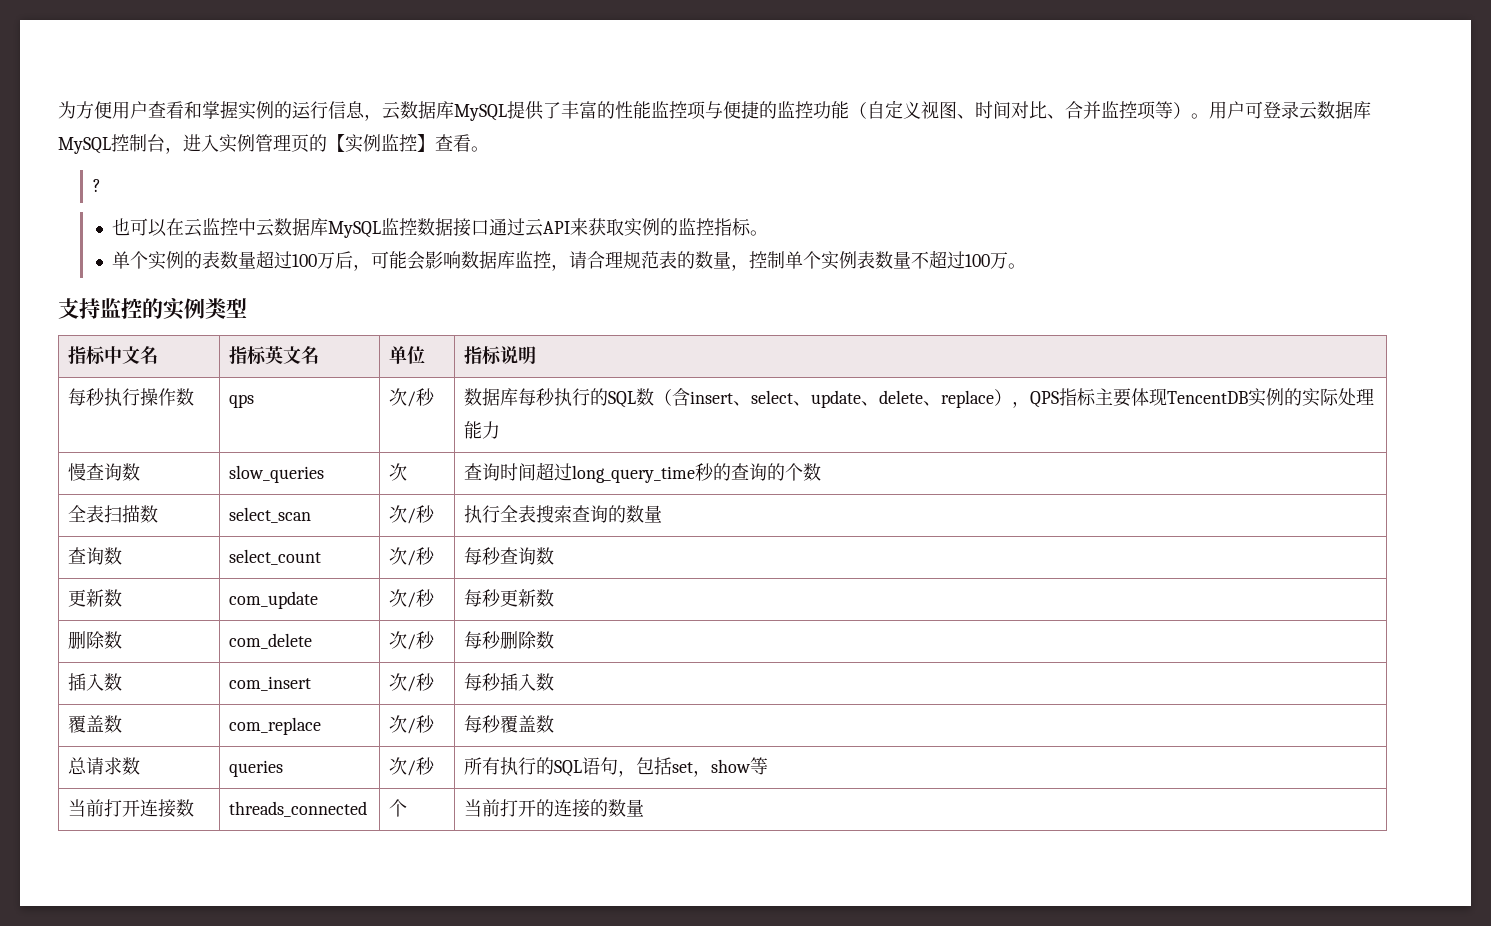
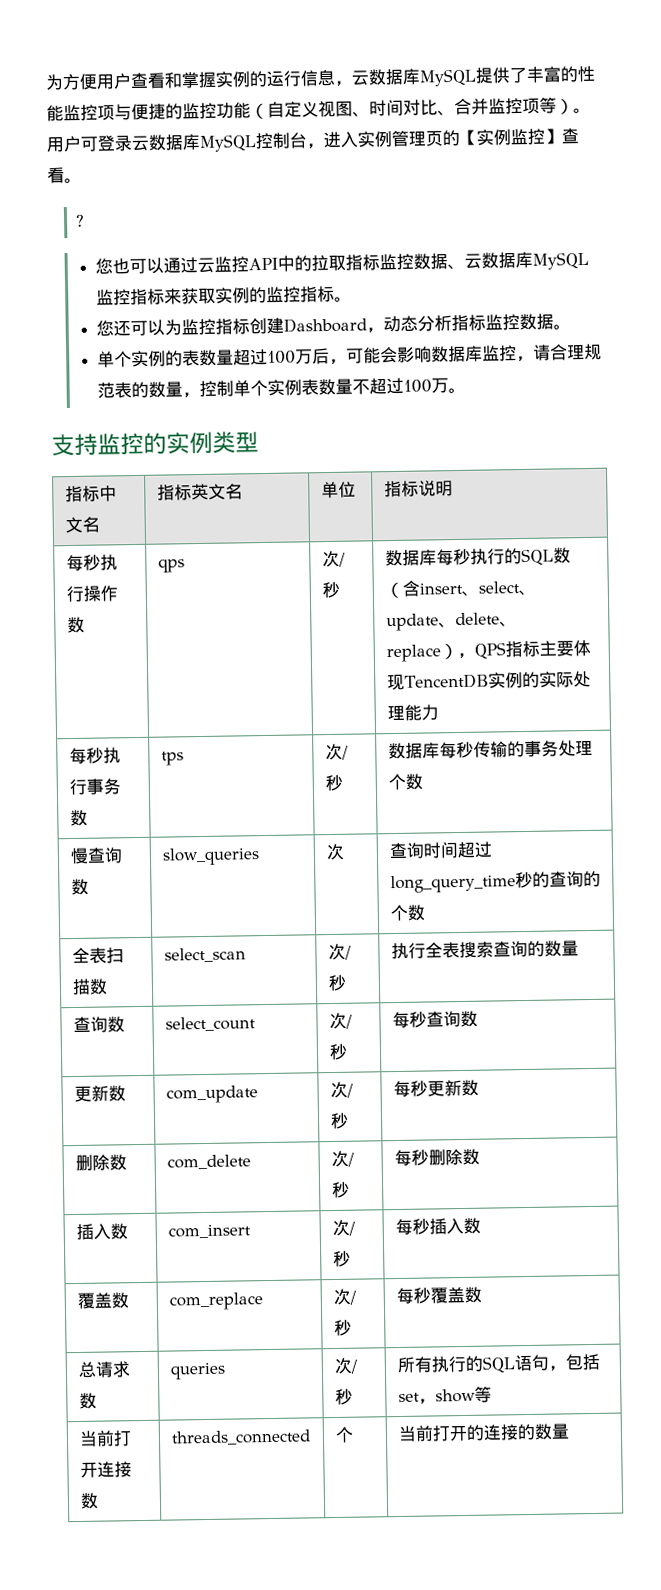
- 也可以在云监控中云数据库MySQL监控数据接口通过云API来获取实例的监控指标。
+ 您也可以通过云监控API中的拉取指标监控数据、云数据库MySQL监控指标来获取实例的监控指标。
+ 您还可以为监控指标创建Dashboard，动态分析指标监控数据。
+ 每秒执行事务数 | tps | 次/秒 | 数据库每秒传输的事务处理个数

